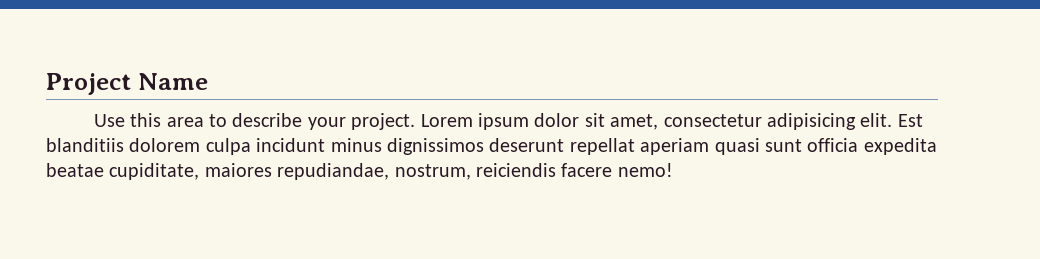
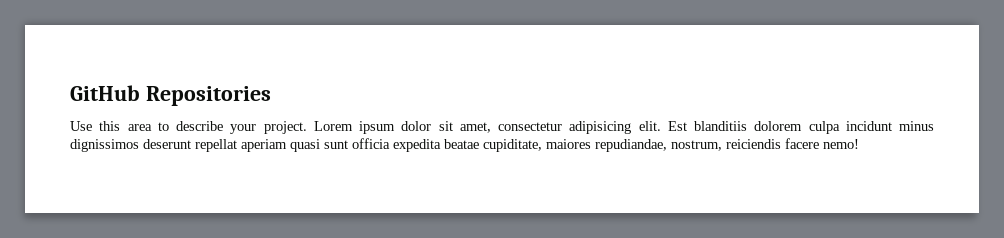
- Project Name
+ GitHub Repositories

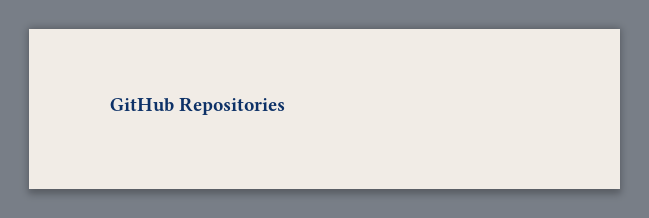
- Use this area to describe your project. Lorem ipsum dolor sit amet, consectetur adipisicing elit. Est blanditiis dolorem culpa incidunt minus dignissimos deserunt repellat aperiam quasi sunt officia expedita beatae cupiditate, maiores repudiandae, nostrum, reiciendis facere nemo!

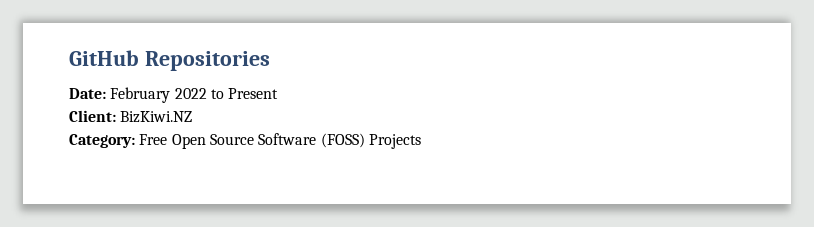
+ Date: February 2022 to Present
+ Client: BizKiwi.NZ
+ Category: Free Open Source Software (FOSS) Projects

